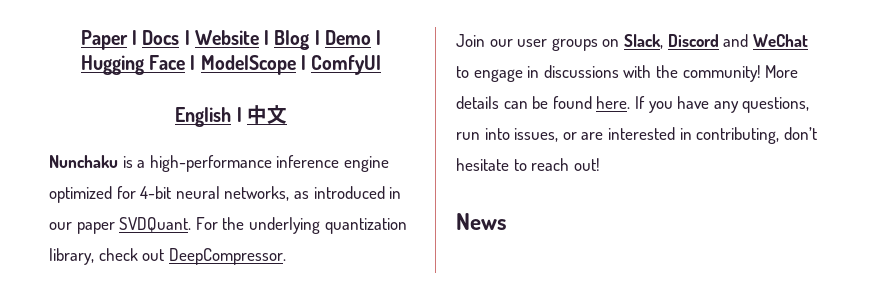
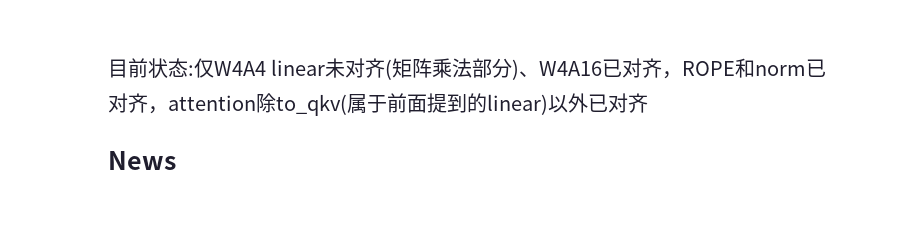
- Paper | Docs | Website | Blog | Demo | Hugging Face | ModelScope | ComfyUI
- English | 中文
- Nunchaku is a high-performance inference engine optimized for 4-bit neural networks, as introduced in our paper SVDQuant. For the underlying quantization library, check out DeepCompressor.
- Join our user groups on Slack, Discord and WeChat to engage in discussions with the community! More details can be found here. If you have any questions, run into issues, or are interested in contributing, don’t hesitate to reach out!
+ 目前状态:仅W4A4 linear未对齐(矩阵乘法部分)、W4A16已对齐，ROPE和norm已对齐，attention除to_qkv(属于前面提到的linear)以外已对齐

